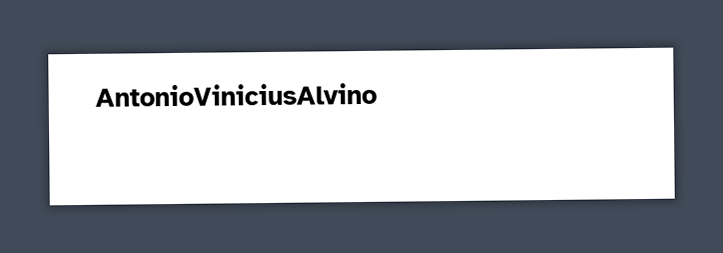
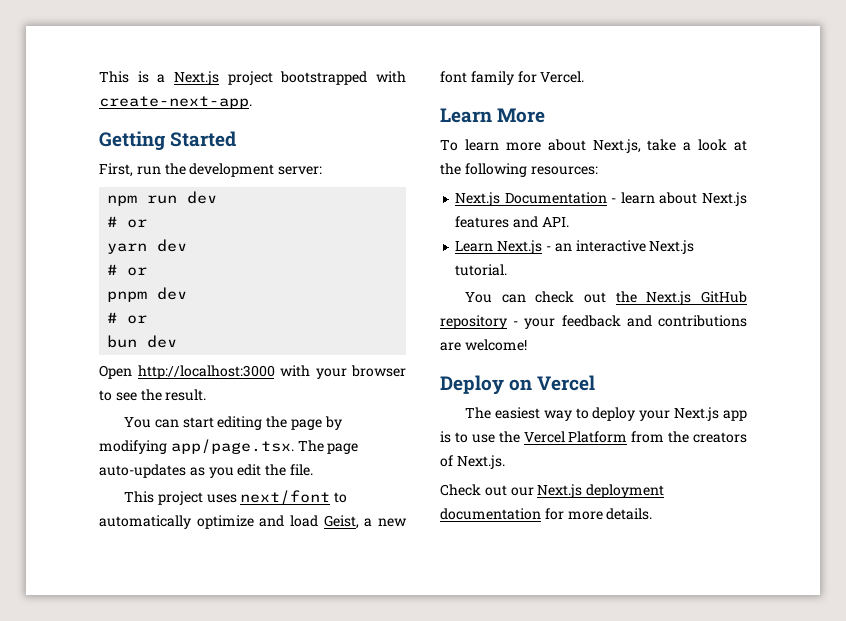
- AntonioViniciusAlvino
+ This is a Next.js project bootstrapped with create-next-app.
+ Getting Started
+ First, run the development server:
+ npm run dev
+ # or
+ yarn dev
+ # or
+ pnpm dev
+ # or
+ bun dev
+ Open http://localhost:3000 with your browser to see the result.
+ You can start editing the page by modifying app/page.tsx. The page auto-updates as you edit the file.
+ This project uses next/font to automatically optimize and load Geist, a new font family for Vercel.
+ Learn More
+ To learn more about Next.js, take a look at the following resources:
+ Next.js Documentation - learn about Next.js features and API.
+ Learn Next.js - an interactive Next.js tutorial.
+ You can check out the Next.js GitHub repository - your feedback and contributions are welcome!
+ Deploy on Vercel
+ The easiest way to deploy your Next.js app is to use the Vercel Platform from the creators of Next.js.
+ Check out our Next.js deployment documentation for more details.

